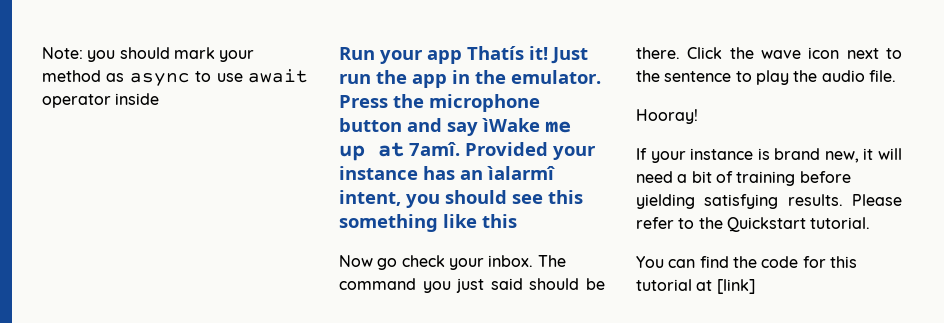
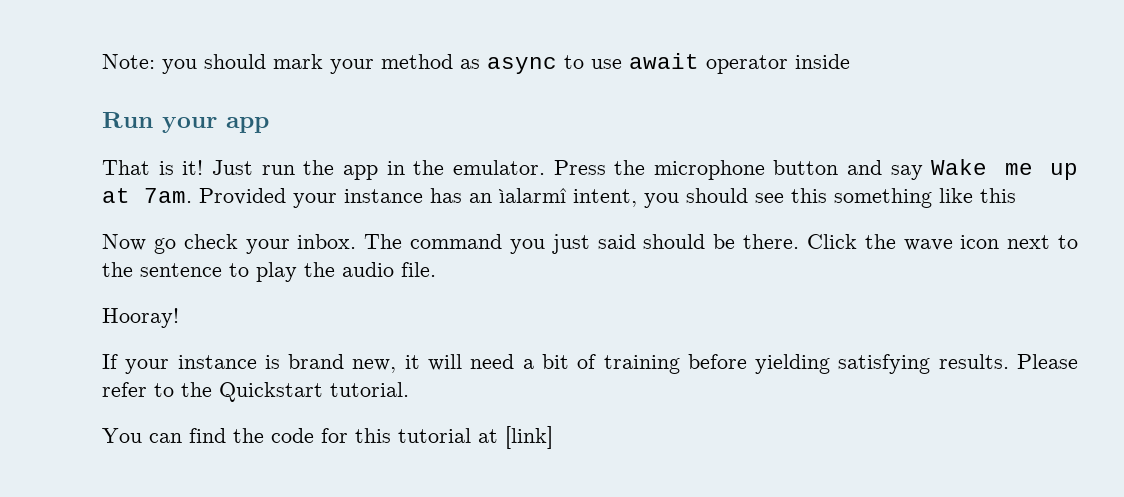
- Run your app Thatís it!
+ Run your app
+ That is it!
- Press the microphone button and say ìWake me up at 7amî.
+ Press the microphone button and say Wake me up at 7am.

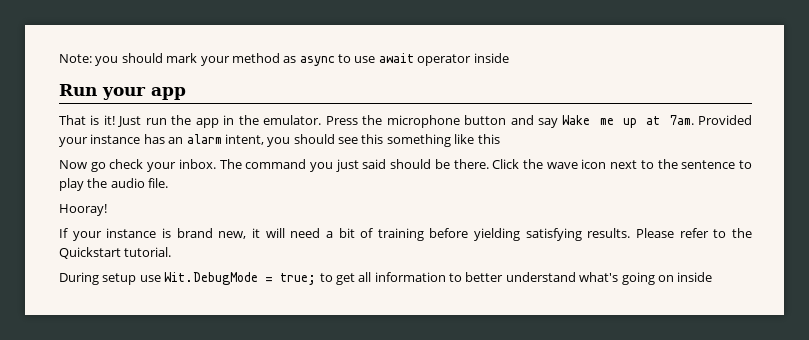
- Provided your instance has an ìalarmî intent, you should see this something like this
+ Provided your instance has an alarm intent, you should see this something like this
- You can find the code for this tutorial at [link]
+ During setup use Wit.DebugMode = true; to get all information to better understand what's going on inside

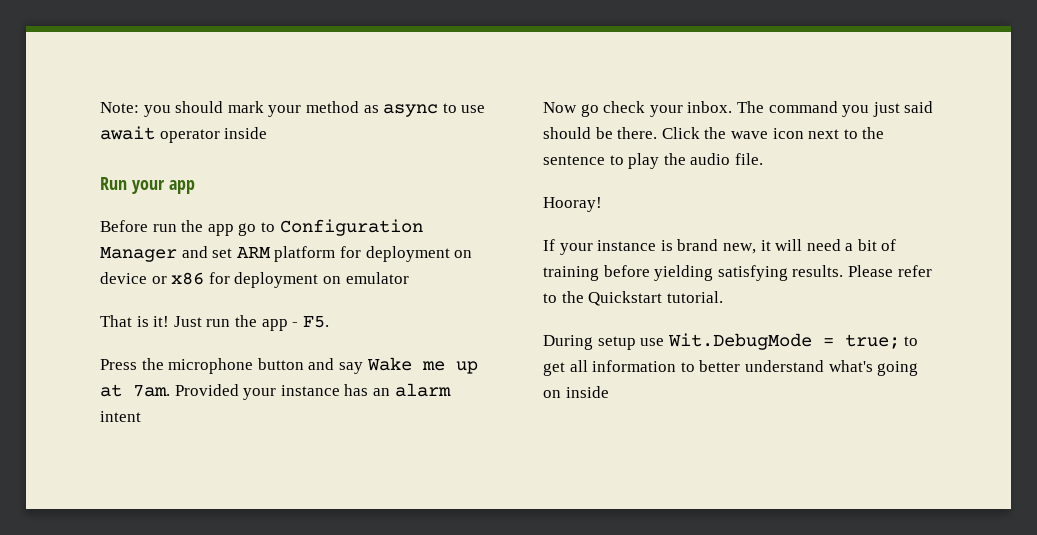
+ Before run the app go to Configuration Manager and set ARM platform for deployment on device or x86 for deployment on emulator
- Just run the app in the emulator. Press the microphone button and say Wake me up at 7am.
+ Just run the app - F5.
+ Press the microphone button and say Wake me up at 7am.
- Provided your instance has an alarm intent, you should see this something like this
+ Provided your instance has an alarm intent

